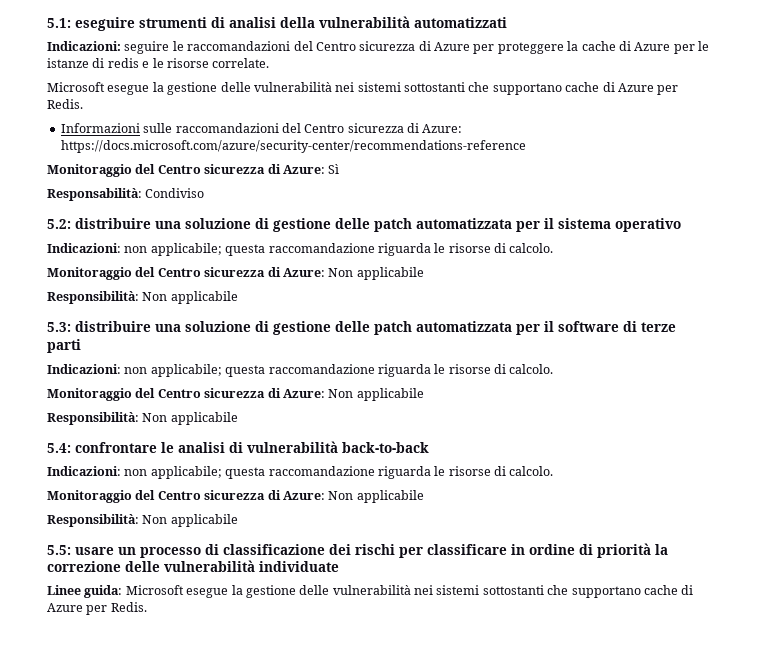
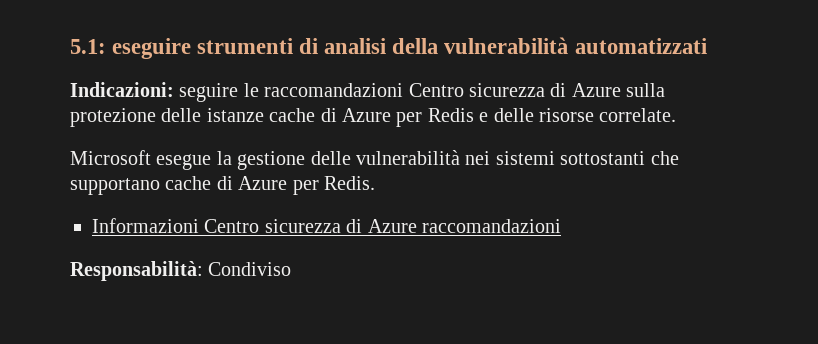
- Indicazioni: seguire le raccomandazioni del Centro sicurezza di Azure per proteggere la cache di Azure per le istanze di redis e le risorse correlate.
+ Indicazioni: seguire le raccomandazioni Centro sicurezza di Azure sulla protezione delle istanze cache di Azure per Redis e delle risorse correlate.
- Informazioni sulle raccomandazioni del Centro sicurezza di Azure: https://docs.microsoft.com/azure/security-center/recommendations-reference
- Monitoraggio del Centro sicurezza di Azure: Sì
+ Informazioni Centro sicurezza di Azure raccomandazioni
  Responsabilità: Condiviso
- 5.2: distribuire una soluzione di gestione delle patch automatizzata per il sistema operativo
- Indicazioni: non applicabile; questa raccomandazione riguarda le risorse di calcolo.
- Monitoraggio del Centro sicurezza di Azure: Non applicabile
- Responsibilità: Non applicabile
- 5.3: distribuire una soluzione di gestione delle patch automatizzata per il software di terze parti
- Indicazioni: non applicabile; questa raccomandazione riguarda le risorse di calcolo.
- Monitoraggio del Centro sicurezza di Azure: Non applicabile
- Responsibilità: Non applicabile
- 5.4: confrontare le analisi di vulnerabilità back-to-back
- Indicazioni: non applicabile; questa raccomandazione riguarda le risorse di calcolo.
- Monitoraggio del Centro sicurezza di Azure: Non applicabile
- Responsibilità: Non applicabile
- 5.5: usare un processo di classificazione dei rischi per classificare in ordine di priorità la correzione delle vulnerabilità individuate
- Linee guida: Microsoft esegue la gestione delle vulnerabilità nei sistemi sottostanti che supportano cache di Azure per Redis.

